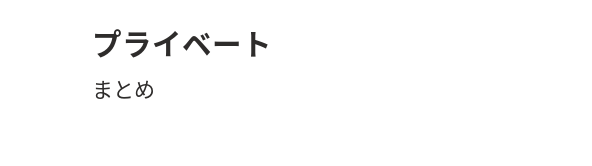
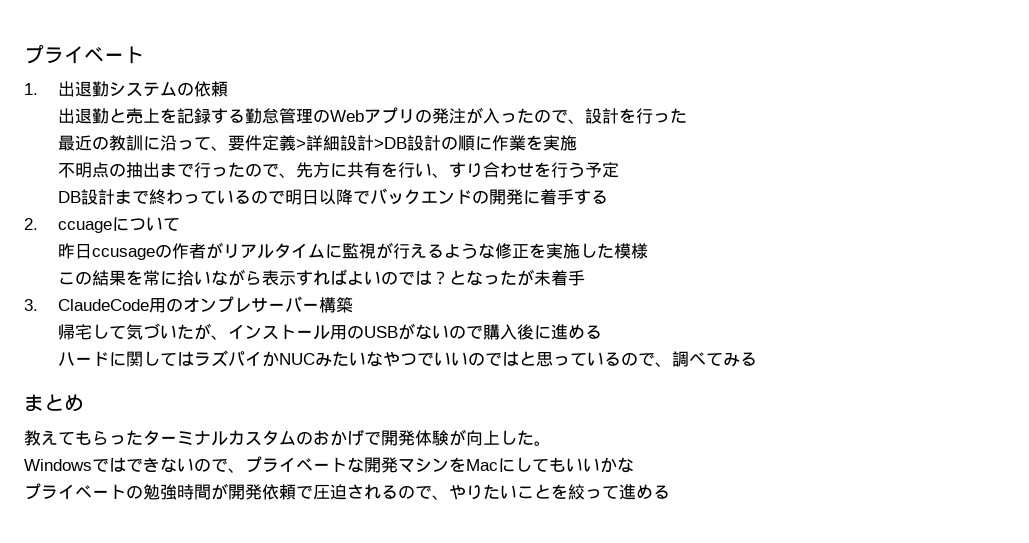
+ 1.出退勤システムの依頼
+ 出退勤と売上を記録する勤怠管理のWebアプリの発注が入ったので、設計を行った
+ 最近の教訓に沿って、要件定義>詳細設計>DB設計の順に作業を実施
+ 不明点の抽出まで行ったので、先方に共有を行い、すり合わせを行う予定
+ DB設計まで終わっているので明日以降でバックエンドの開発に着手する
+ 2. ccuageについて
+ 昨日ccusageの作者がリアルタイムに監視が行えるような修正を実施した模様
+ この結果を常に拾いながら表示すればよいのでは？となったが未着手
+ 3. ClaudeCode用のオンプレサーバー構築
+ 帰宅して気づいたが、インストール用のUSBがないので購入後に進める
+ ハードに関してはラズパイかNUCみたいなやつでいいのではと思っているので、調べてみる
  まとめ
+ 教えてもらったターミナルカスタムのおかげで開発体験が向上した。
+ Windowsではできないので、プライベートな開発マシンをMacにしてもいいかな
+ プライベートの勉強時間が開発依頼で圧迫されるので、やりたいことを絞って進める

